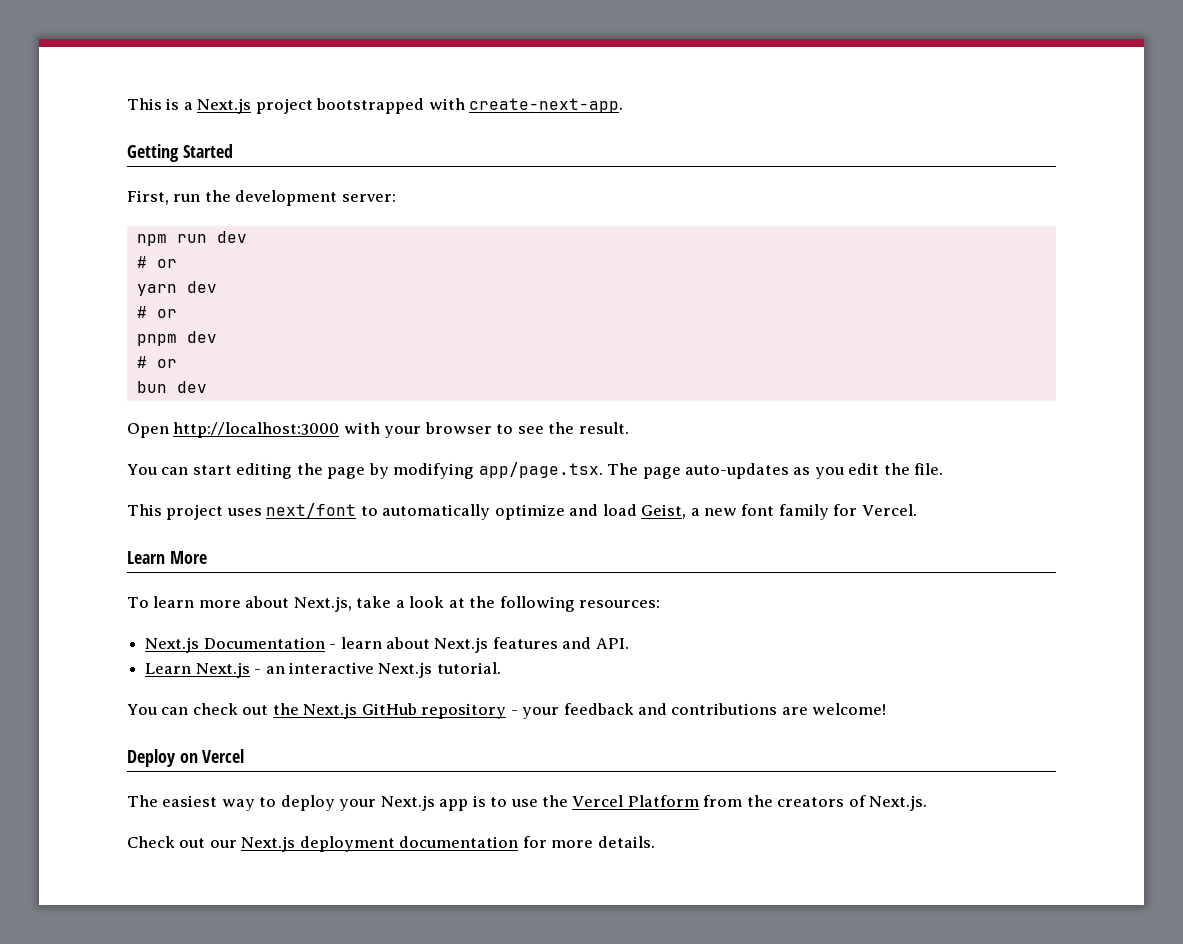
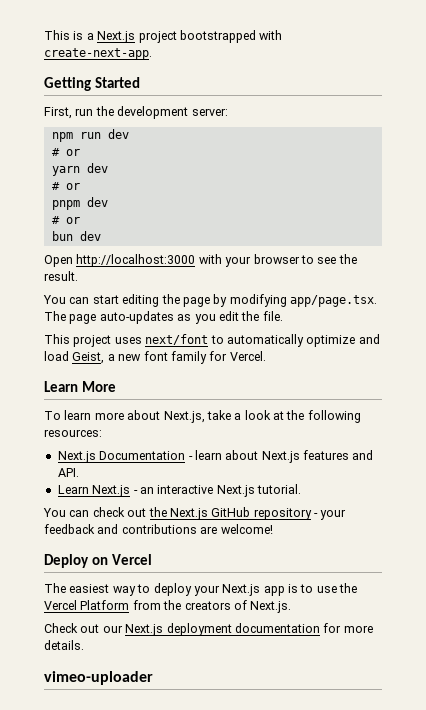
+ vimeo-uploader

